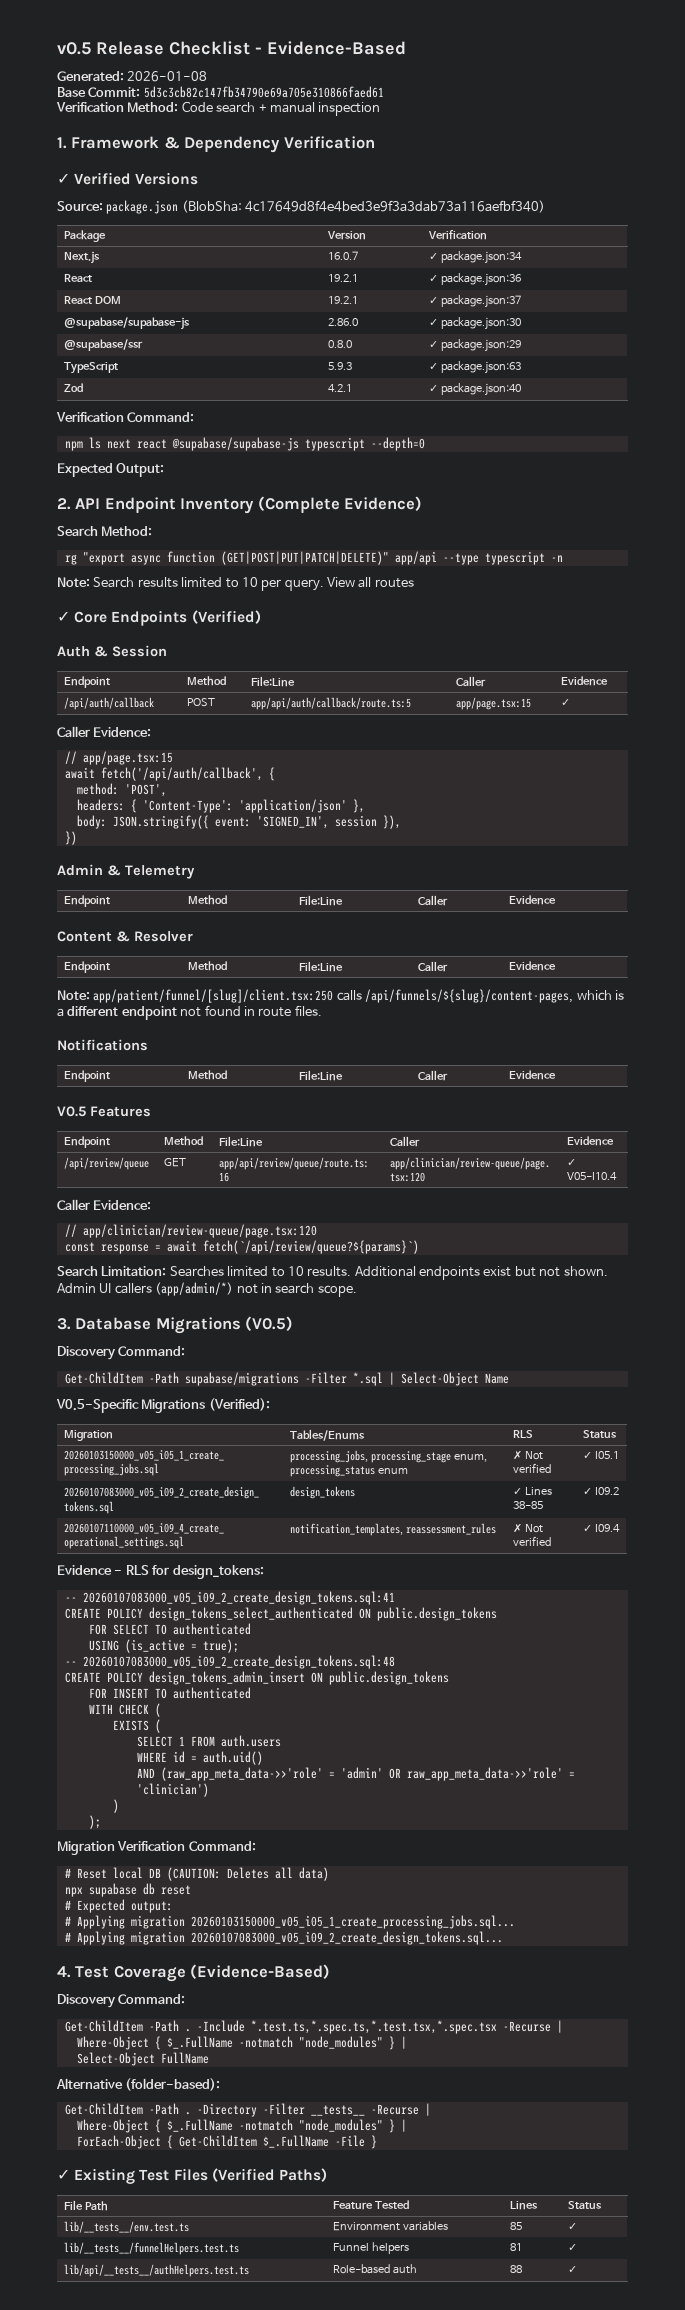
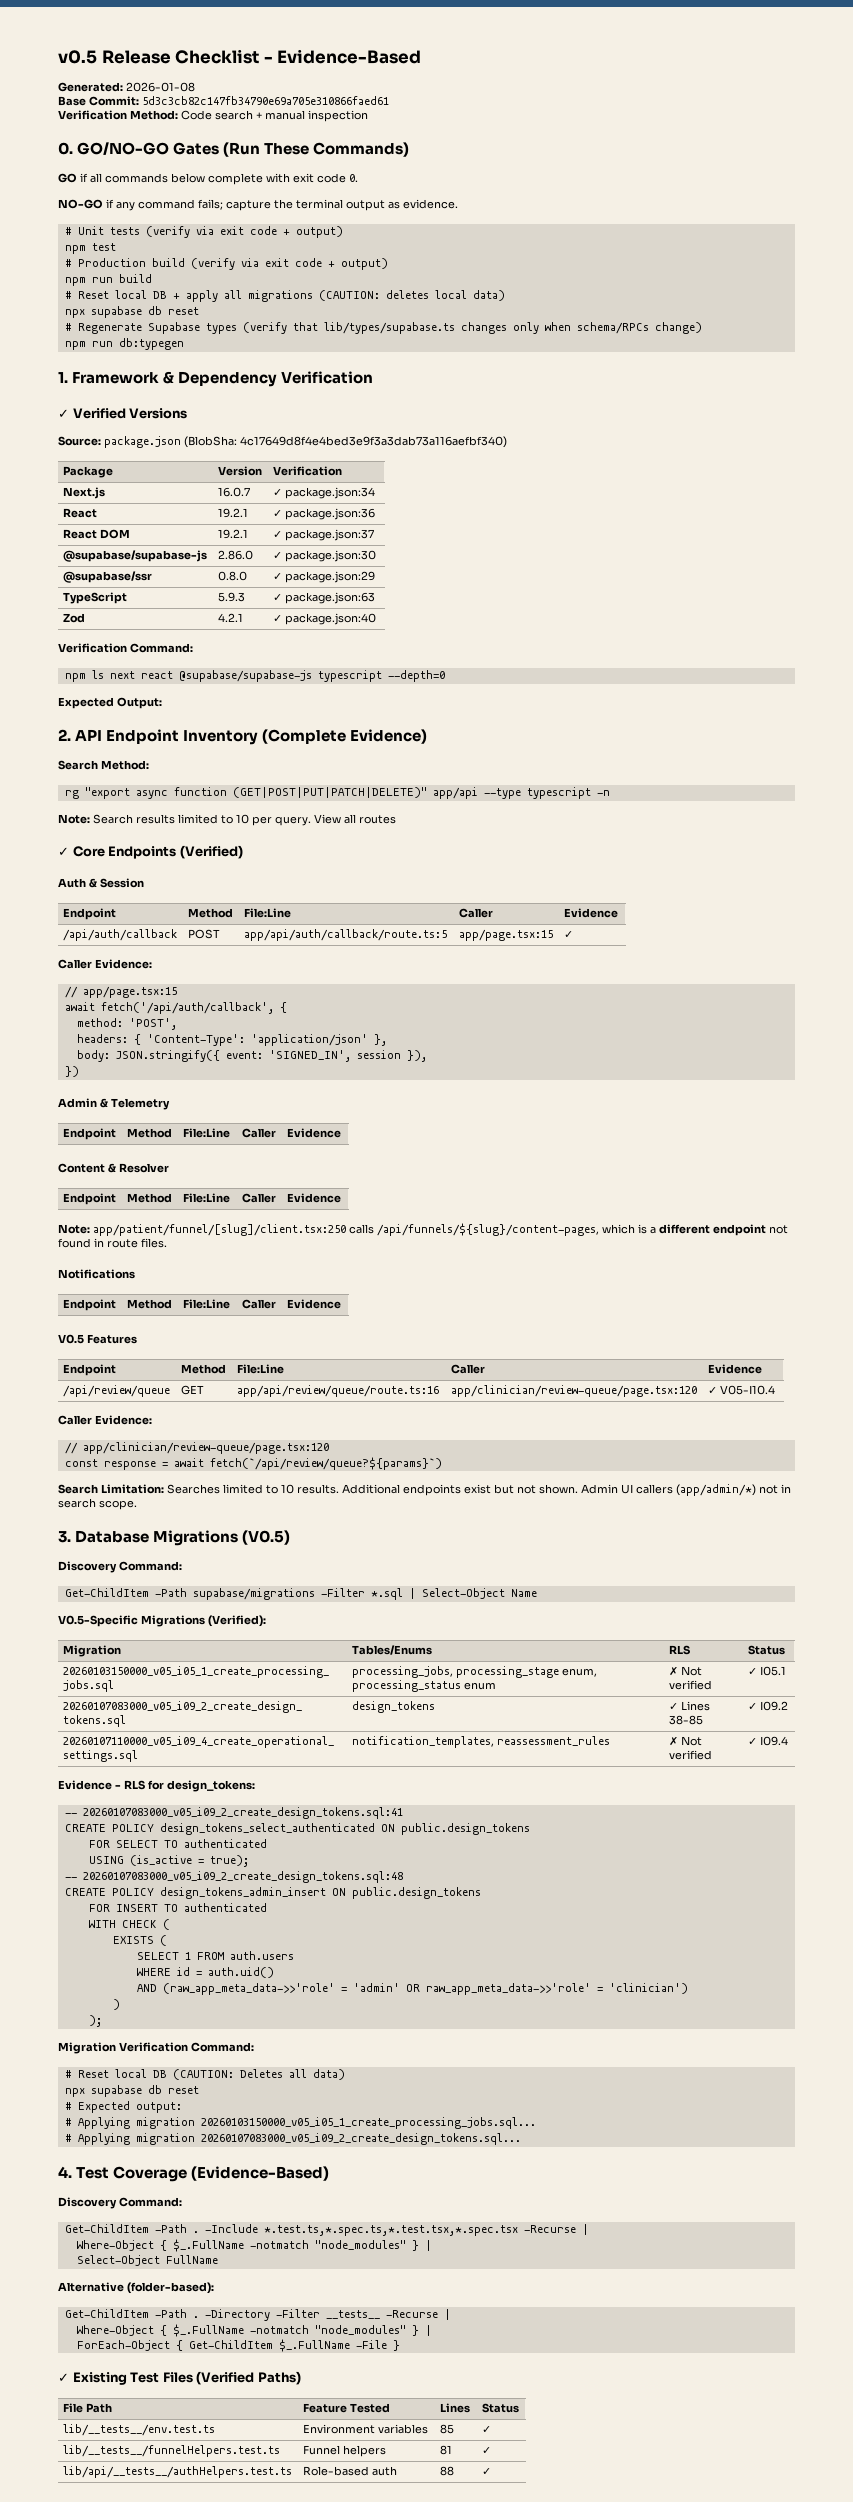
+ 0. GO/NO-GO Gates (Run These Commands)
+ GO if all commands below complete with exit code 0.
+ NO-GO if any command fails; capture the terminal output as evidence.
+ # Unit tests (verify via exit code + output)
+ npm test
+ # Production build (verify via exit code + output)
+ npm run build
+ # Reset local DB + apply all migrations (CAUTION: deletes local data)
+ npx supabase db reset
+ # Regenerate Supabase types (verify that lib/types/supabase.ts changes only when schema/RPCs change)
+ npm run db:typegen

